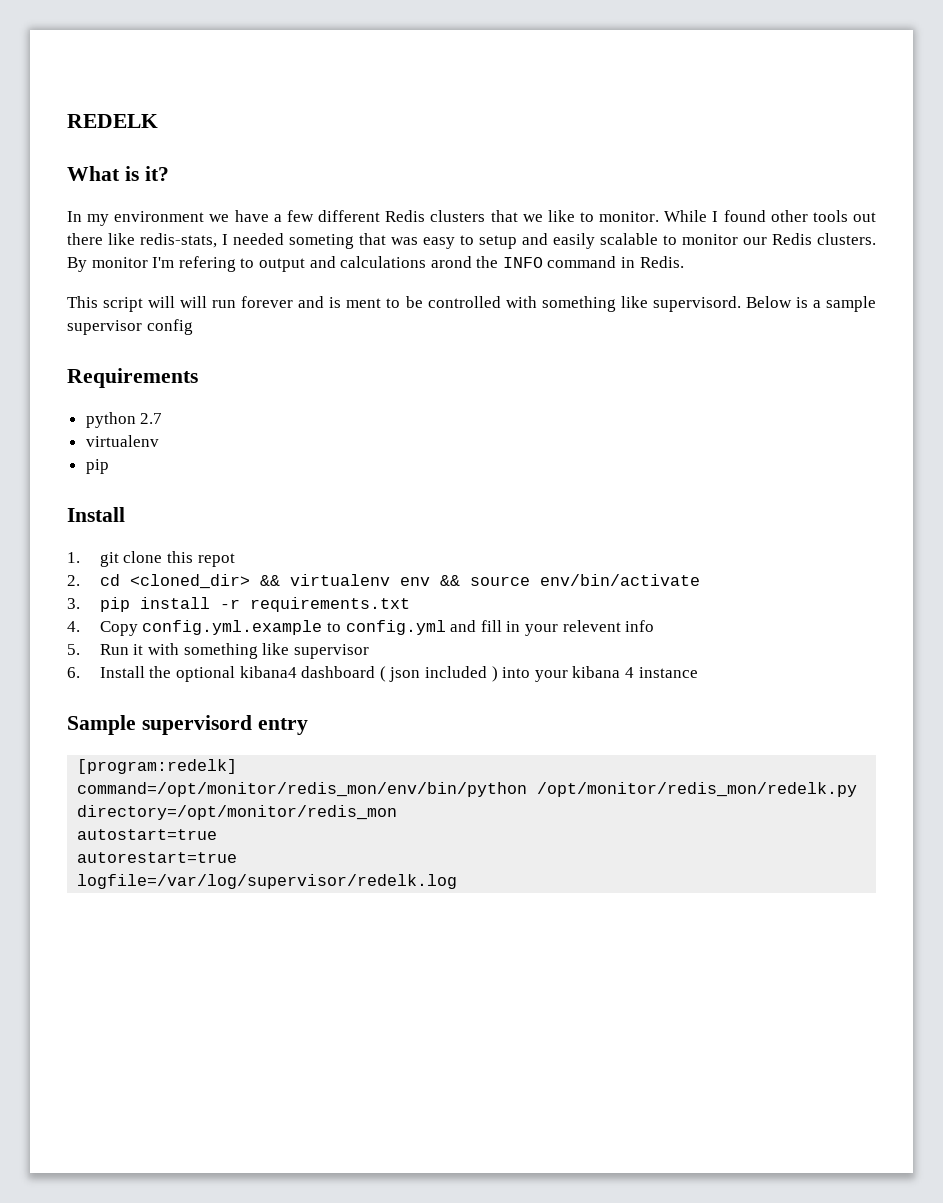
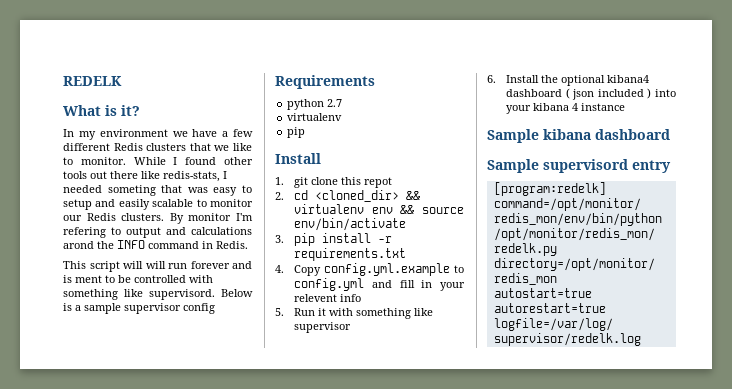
+ Sample kibana dashboard

